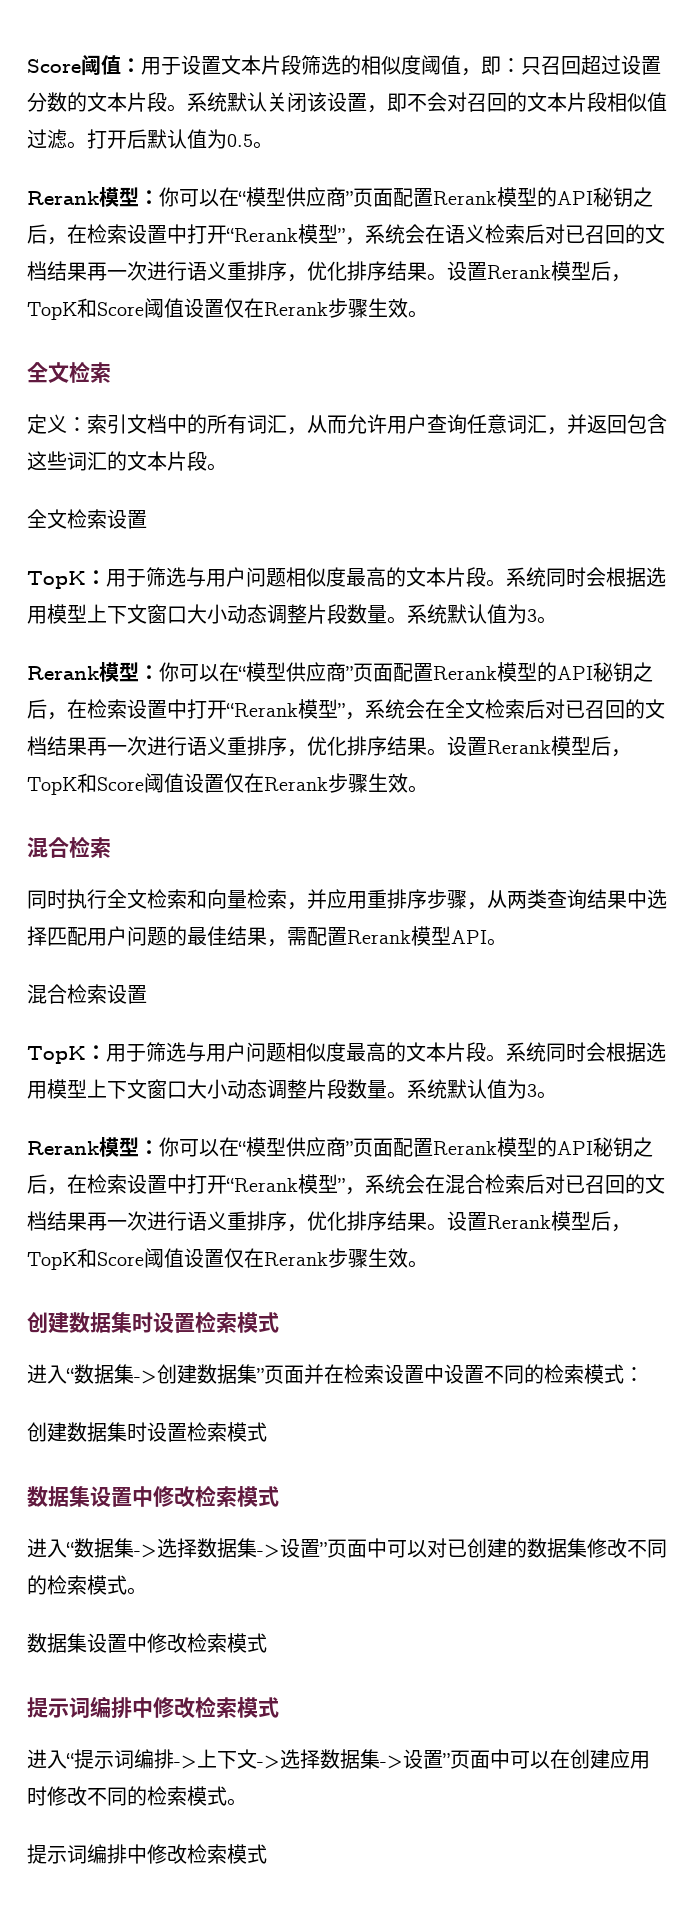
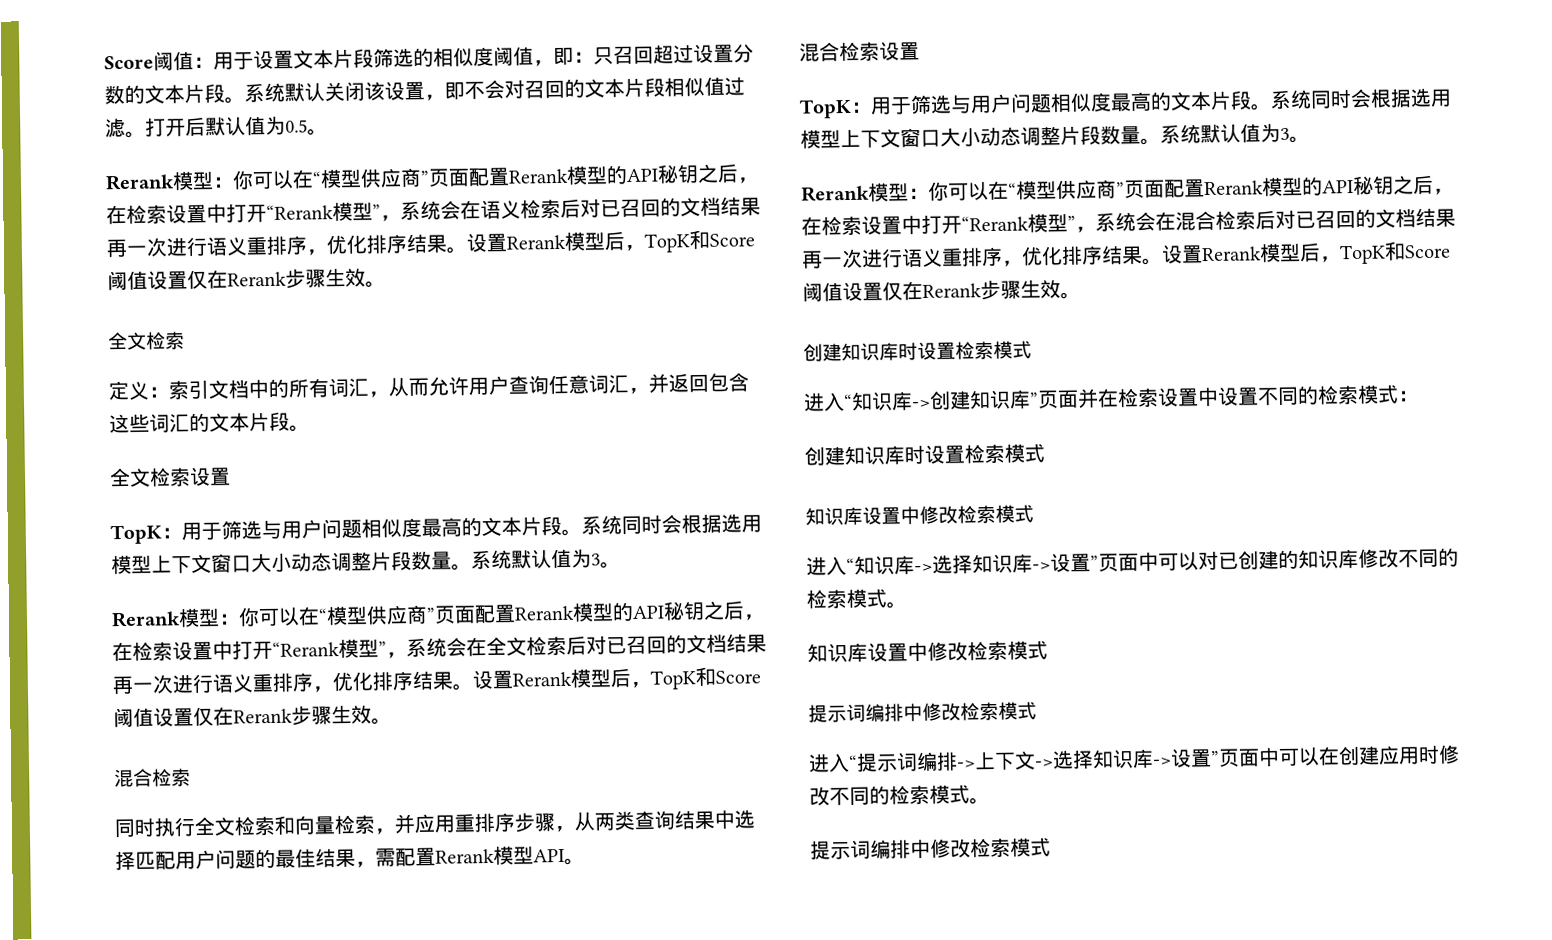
  Rerank模型：你可以在“模型供应商”页面配置Rerank模型的API秘钥之后，在检索设置中打开“Rerank模型”，系统会在混合检索后对已召回的文档结果再一次进行语义重排序，优化排序结果。设置Rerank模型后，TopK和Score阈值设置仅在Rerank步骤生效。
- 创建数据集时设置检索模式
+ 创建知识库时设置检索模式
- 进入“数据集->创建数据集”页面并在检索设置中设置不同的检索模式：
- 创建数据集时设置检索模式
- 数据集设置中修改检索模式
+ 进入“知识库->创建知识库”页面并在检索设置中设置不同的检索模式：
+ 创建知识库时设置检索模式
+ 知识库设置中修改检索模式
- 进入“数据集->选择数据集->设置”页面中可以对已创建的数据集修改不同的检索模式。
- 数据集设置中修改检索模式
+ 进入“知识库->选择知识库->设置”页面中可以对已创建的知识库修改不同的检索模式。
+ 知识库设置中修改检索模式
- 进入“提示词编排->上下文->选择数据集->设置”页面中可以在创建应用时修改不同的检索模式。
+ 进入“提示词编排->上下文->选择知识库->设置”页面中可以在创建应用时修改不同的检索模式。

